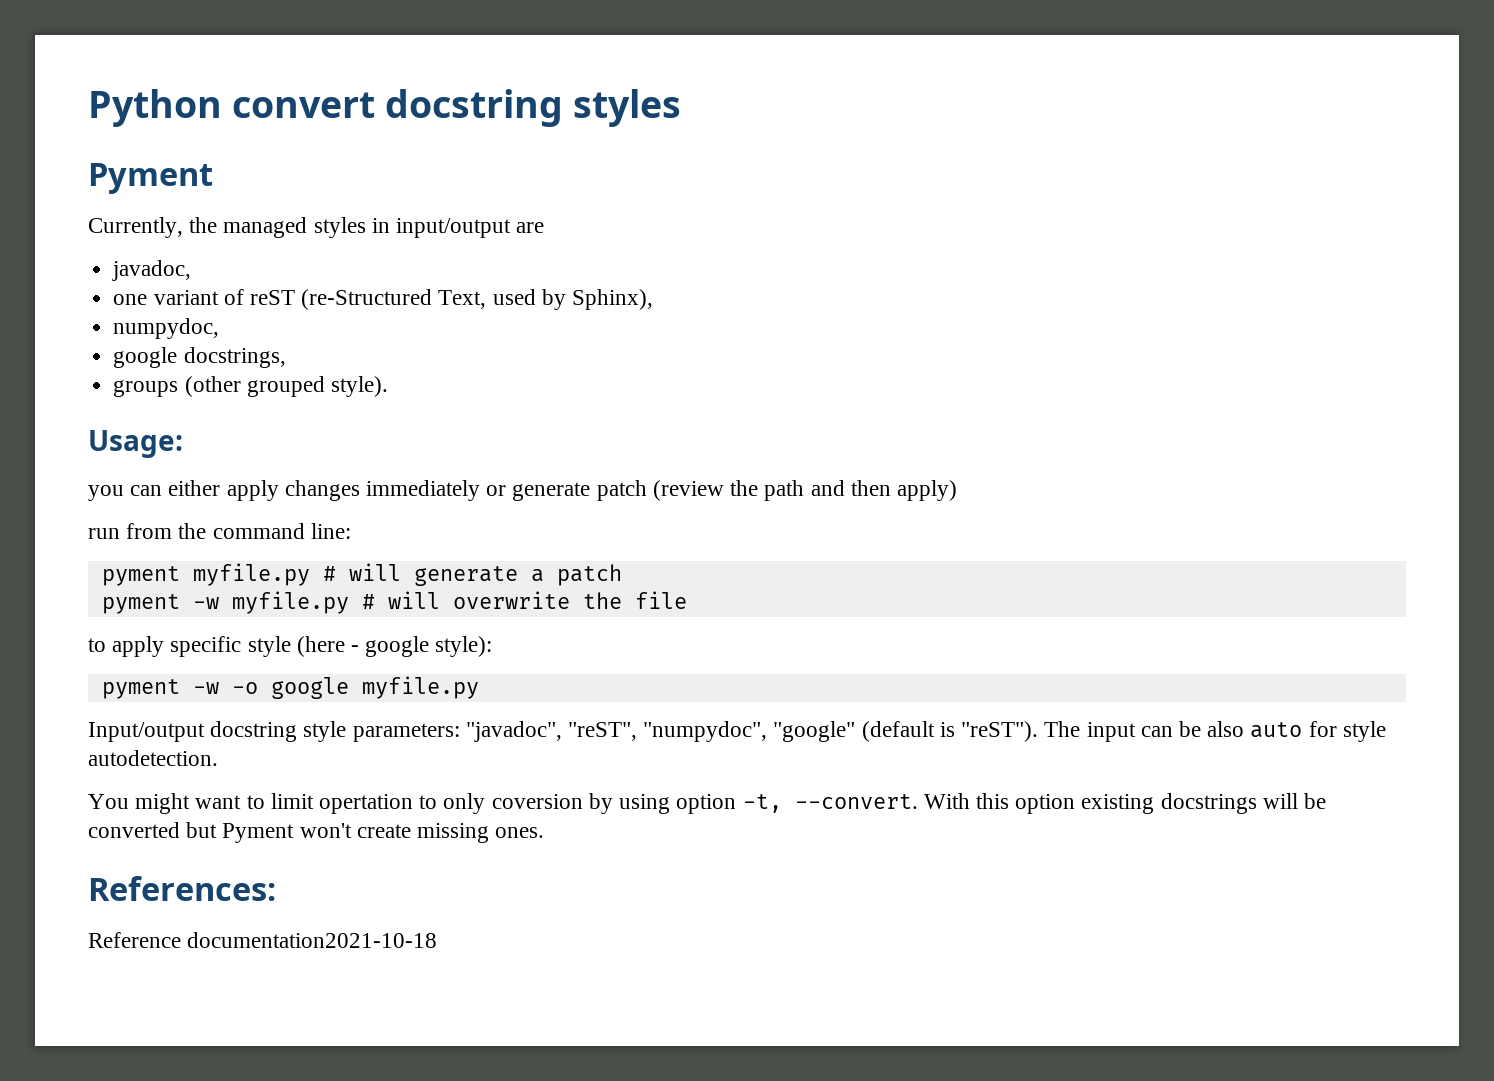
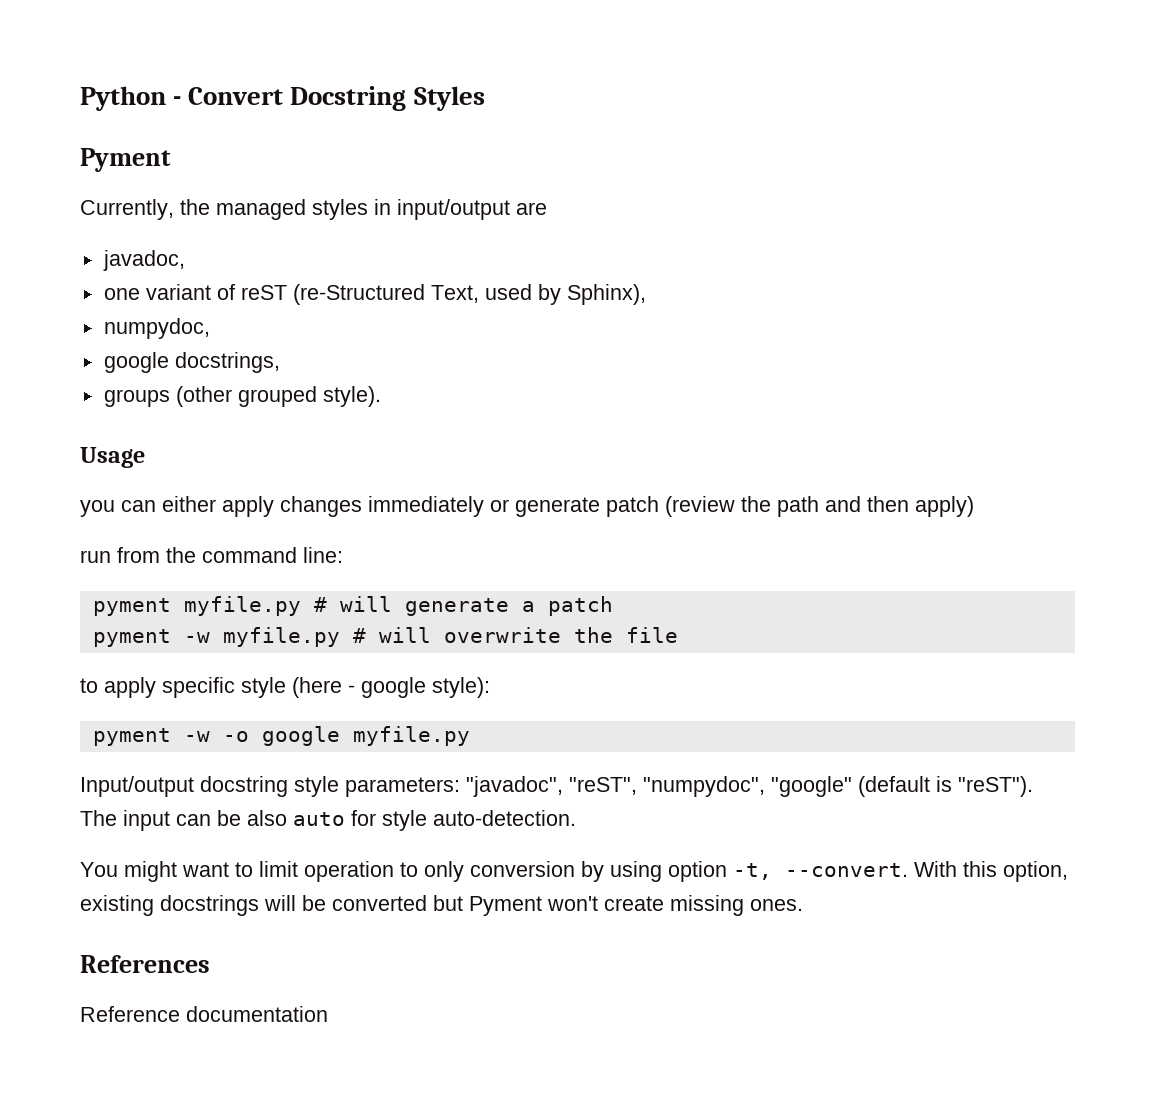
- Python convert docstring styles
+ Python - Convert Docstring Styles
- Usage:
+ Usage
- The input can be also auto for style autodetection.
+ The input can be also auto for style auto-detection.
- You might want to limit opertation to only coversion by using option -t, --convert.
+ You might want to limit operation to only conversion by using option -t, --convert.
- With this option existing docstrings will be converted but Pyment won't create missing ones.
+ With this option, existing docstrings will be converted but Pyment won't create missing ones.
- References:
+ References
- Reference documentation2021-10-18
+ Reference documentation

